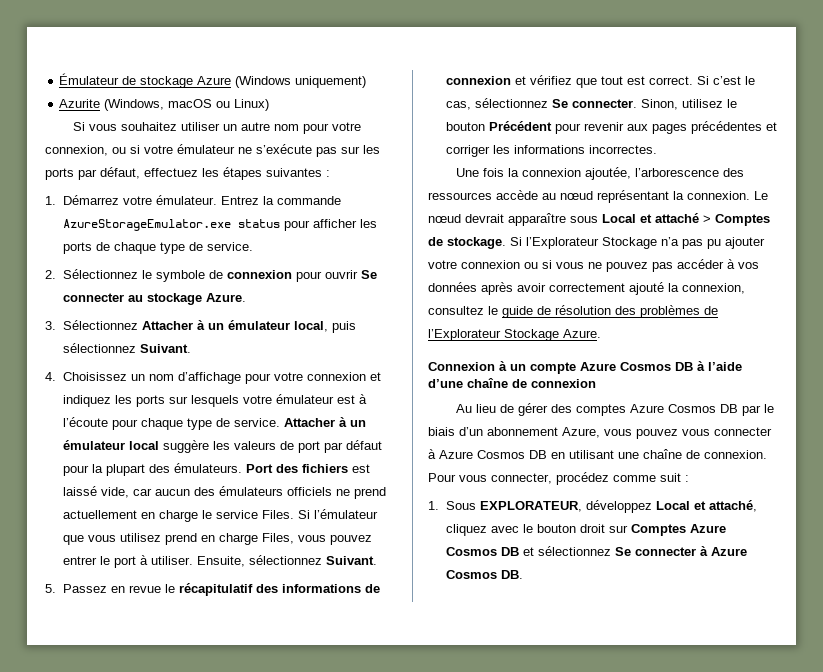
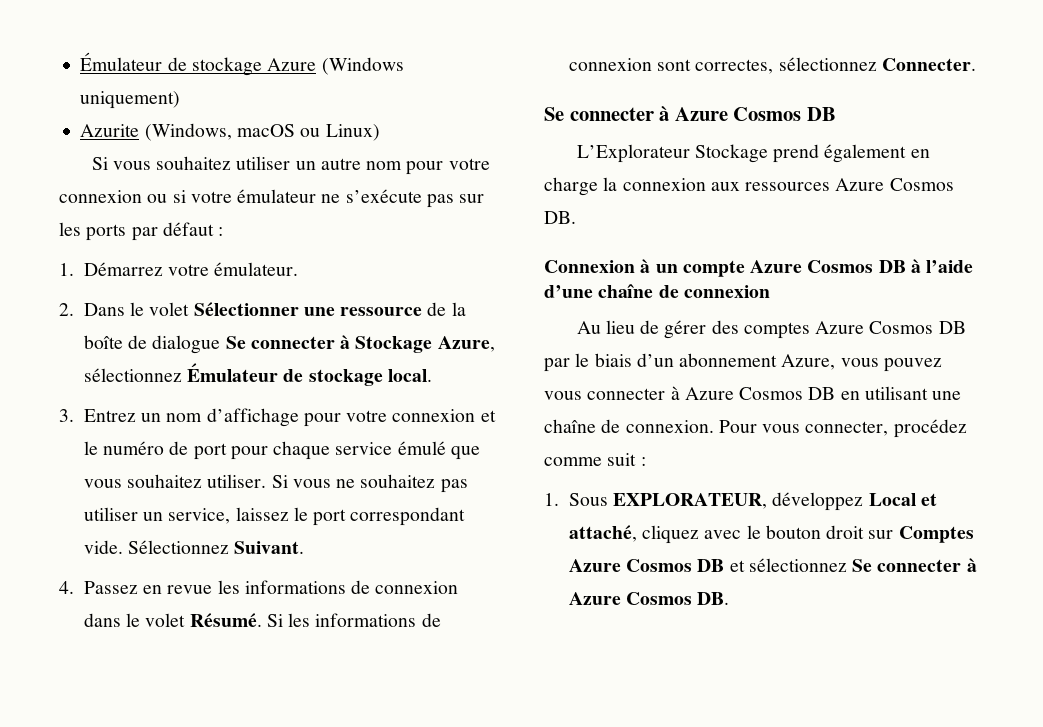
- Si vous souhaitez utiliser un autre nom pour votre connexion, ou si votre émulateur ne s’exécute pas sur les ports par défaut, effectuez les étapes suivantes :
+ Si vous souhaitez utiliser un autre nom pour votre connexion ou si votre émulateur ne s’exécute pas sur les ports par défaut :
- 1. Démarrez votre émulateur. Entrez la commande AzureStorageEmulator.exe status pour afficher les ports de chaque type de service.
- 2. Sélectionnez le symbole de connexion pour ouvrir Se connecter au stockage Azure.
- 3. Sélectionnez Attacher à un émulateur local, puis sélectionnez Suivant.
- 4. Choisissez un nom d’affichage pour votre connexion et indiquez les ports sur lesquels votre émulateur est à l’écoute pour chaque type de service. Attacher à un émulateur local suggère les valeurs de port par défaut pour la plupart des émulateurs. Port des fichiers est laissé vide, car aucun des émulateurs officiels ne prend actuellement en charge le service Files. Si l’émulateur que vous utilisez prend en charge Files, vous pouvez entrer le port à utiliser. Ensuite, sélectionnez Suivant.
- 5. Passez en revue le récapitulatif des informations de connexion et vérifiez que tout est correct. Si c’est le cas, sélectionnez Se connecter. Sinon, utilisez le bouton Précédent pour revenir aux pages précédentes et corriger les informations incorrectes.
- Une fois la connexion ajoutée, l’arborescence des ressources accède au nœud représentant la connexion. Le nœud devrait apparaître sous Local et attaché > Comptes de stockage. Si l’Explorateur Stockage n’a pas pu ajouter votre connexion ou si vous ne pouvez pas accéder à vos données après avoir correctement ajouté la connexion, consultez le guide de résolution des problèmes de l’Explorateur Stockage Azure.
+ 1. Démarrez votre émulateur.
+ 2. Dans le volet Sélectionner une ressource de la boîte de dialogue Se connecter à Stockage Azure, sélectionnez Émulateur de stockage local.
+ 3. Entrez un nom d’affichage pour votre connexion et le numéro de port pour chaque service émulé que vous souhaitez utiliser. Si vous ne souhaitez pas utiliser un service, laissez le port correspondant vide. Sélectionnez Suivant.
+ 4. Passez en revue les informations de connexion dans le volet Résumé. Si les informations de connexion sont correctes, sélectionnez Connecter.
+ Se connecter à Azure Cosmos DB
+ L’Explorateur Stockage prend également en charge la connexion aux ressources Azure Cosmos DB.

